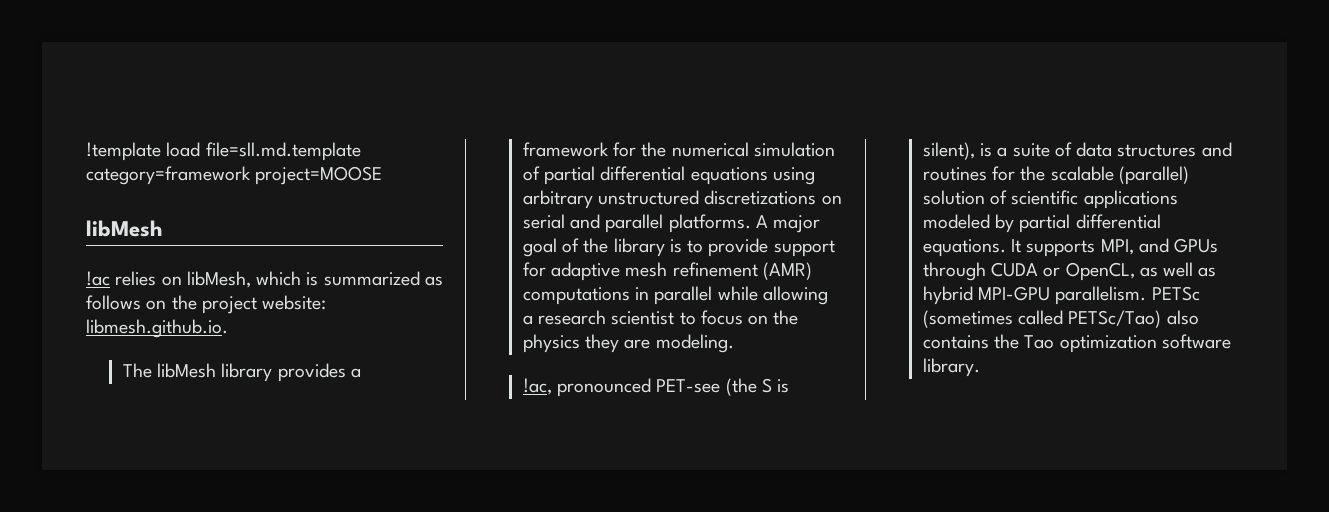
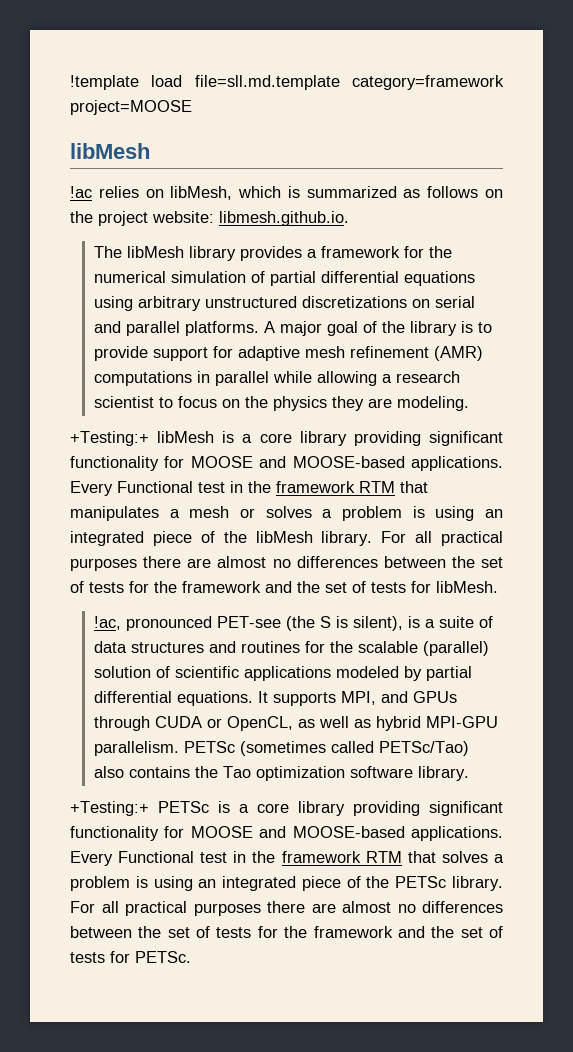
+ +Testing:+ libMesh is a core library providing significant functionality for MOOSE and MOOSE-based applications. Every Functional test in the framework RTM that manipulates a mesh or solves a problem is using an integrated piece of the libMesh library. For all practical purposes there are almost no differences between the set of tests for the framework and the set of tests for libMesh.
+ +Testing:+ PETSc is a core library providing significant functionality for MOOSE and MOOSE-based applications. Every Functional test in the framework RTM that solves a problem is using an integrated piece of the PETSc library. For all practical purposes there are almost no differences between the set of tests for the framework and the set of tests for PETSc.

